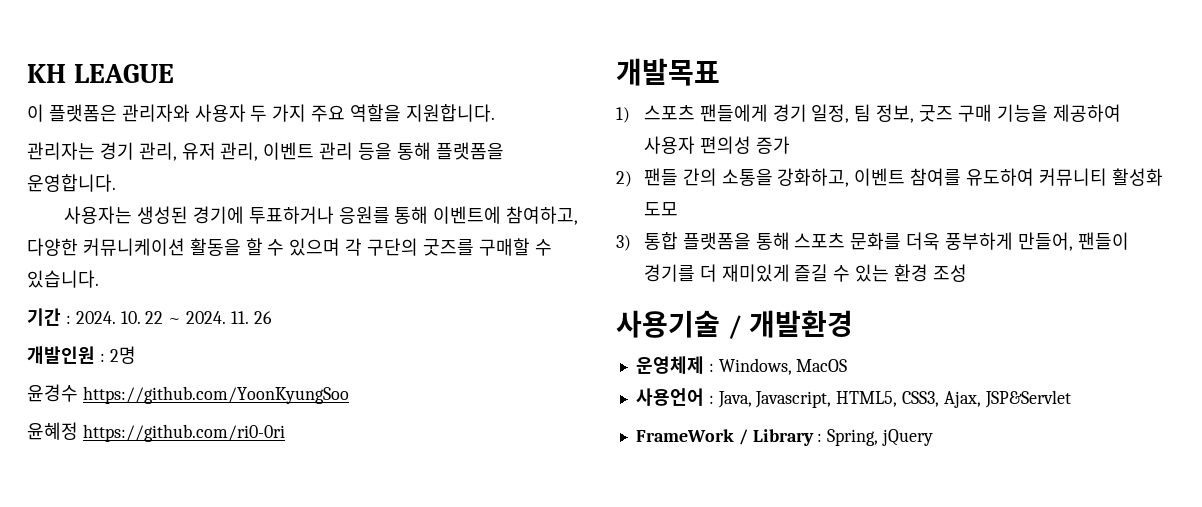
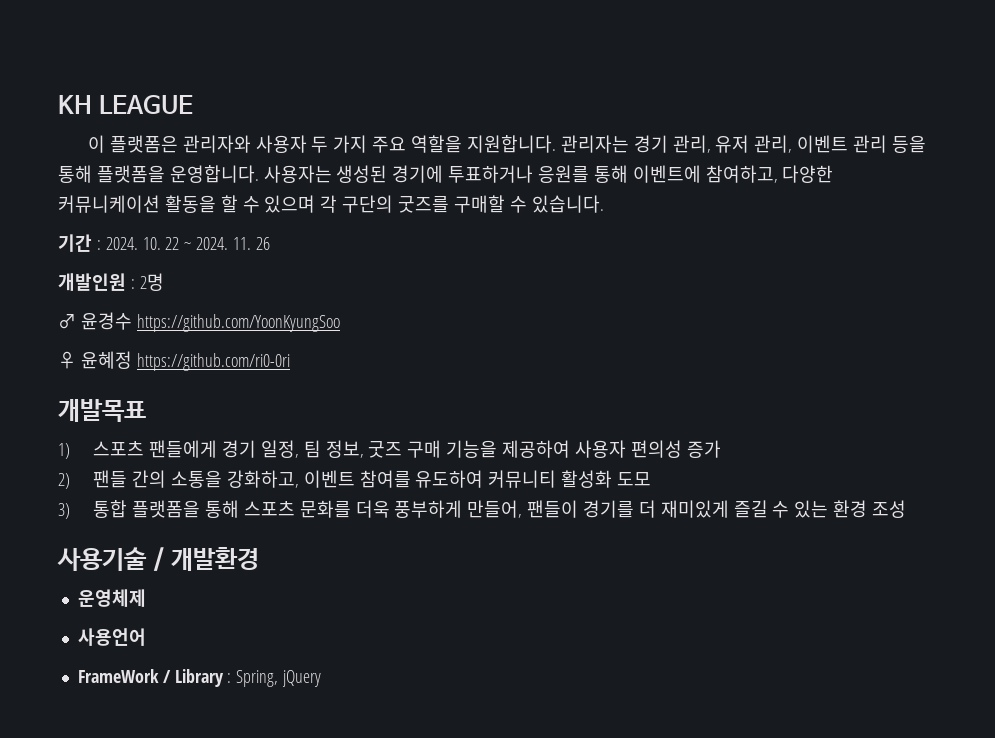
- 이 플랫폼은 관리자와 사용자 두 가지 주요 역할을 지원합니다.
- 관리자는 경기 관리, 유저 관리, 이벤트 관리 등을 통해 플랫폼을 운영합니다.
- 사용자는 생성된 경기에 투표하거나 응원를 통해 이벤트에 참여하고, 다양한 커뮤니케이션 활동을 할 수 있으며 각 구단의 굿즈를 구매할 수 있습니다.
+ 이 플랫폼은 관리자와 사용자 두 가지 주요 역할을 지원합니다. 관리자는 경기 관리, 유저 관리, 이벤트 관리 등을 통해 플랫폼을 운영합니다. 사용자는 생성된 경기에 투표하거나 응원를 통해 이벤트에 참여하고, 다양한 커뮤니케이션 활동을 할 수 있으며 각 구단의 굿즈를 구매할 수 있습니다.
- 윤경수 https://github.com/YoonKyungSoo
+ ♂ 윤경수 https://github.com/YoonKyungSoo
- 윤혜정 https://github.com/ri0-0ri
+ ♀ 윤혜정 https://github.com/ri0-0ri
- 운영체제 : Windows, MacOS
- 사용언어 : Java, Javascript, HTML5, CSS3, Ajax, JSP&Servlet
+ 운영체제
+ 사용언어

